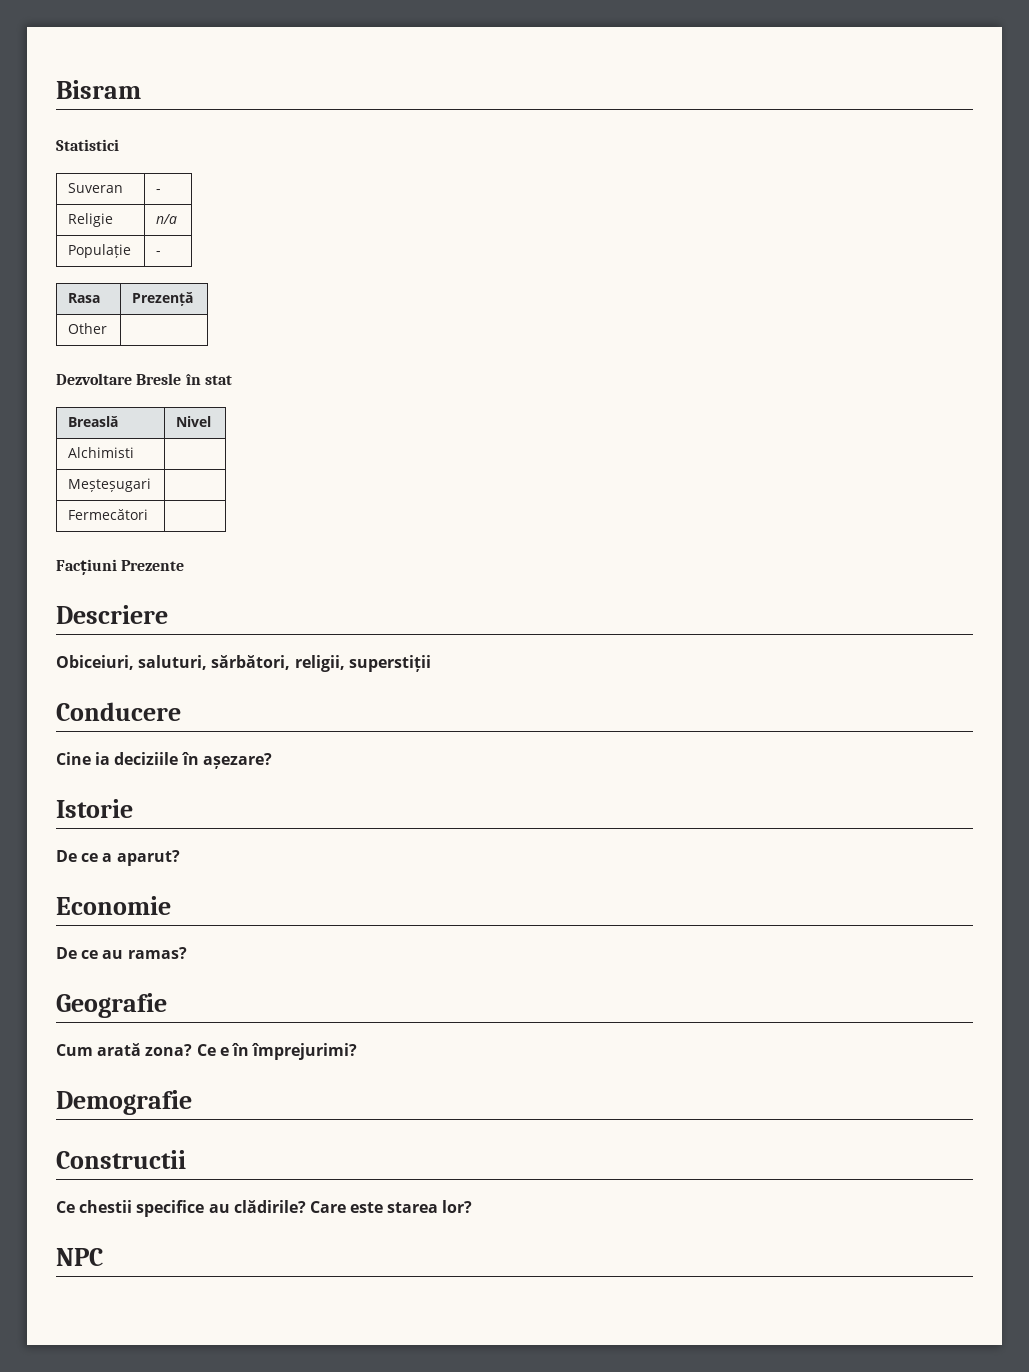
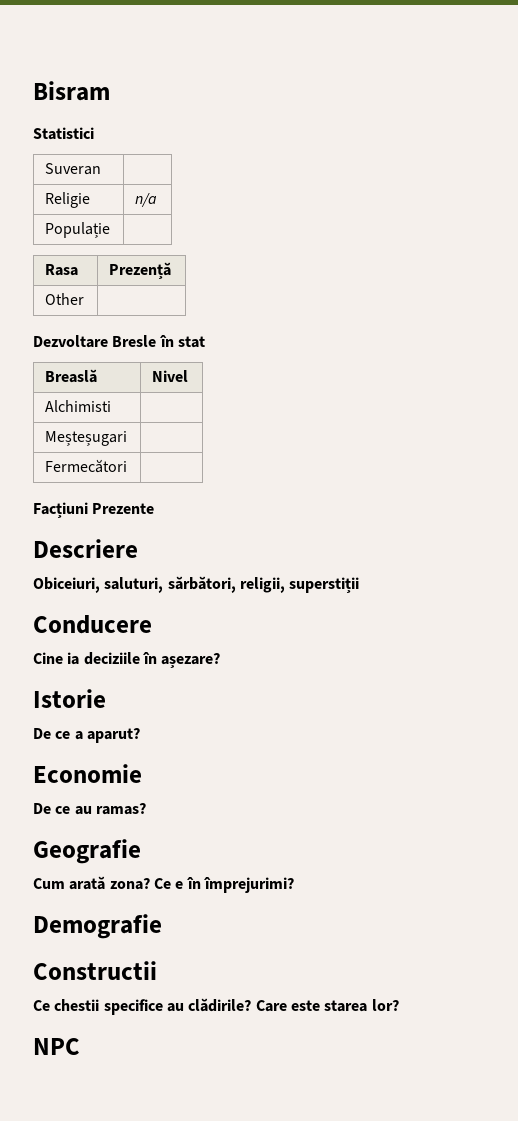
- Suveran | -
+ Suveran |
- Populație | -
+ Populație |

